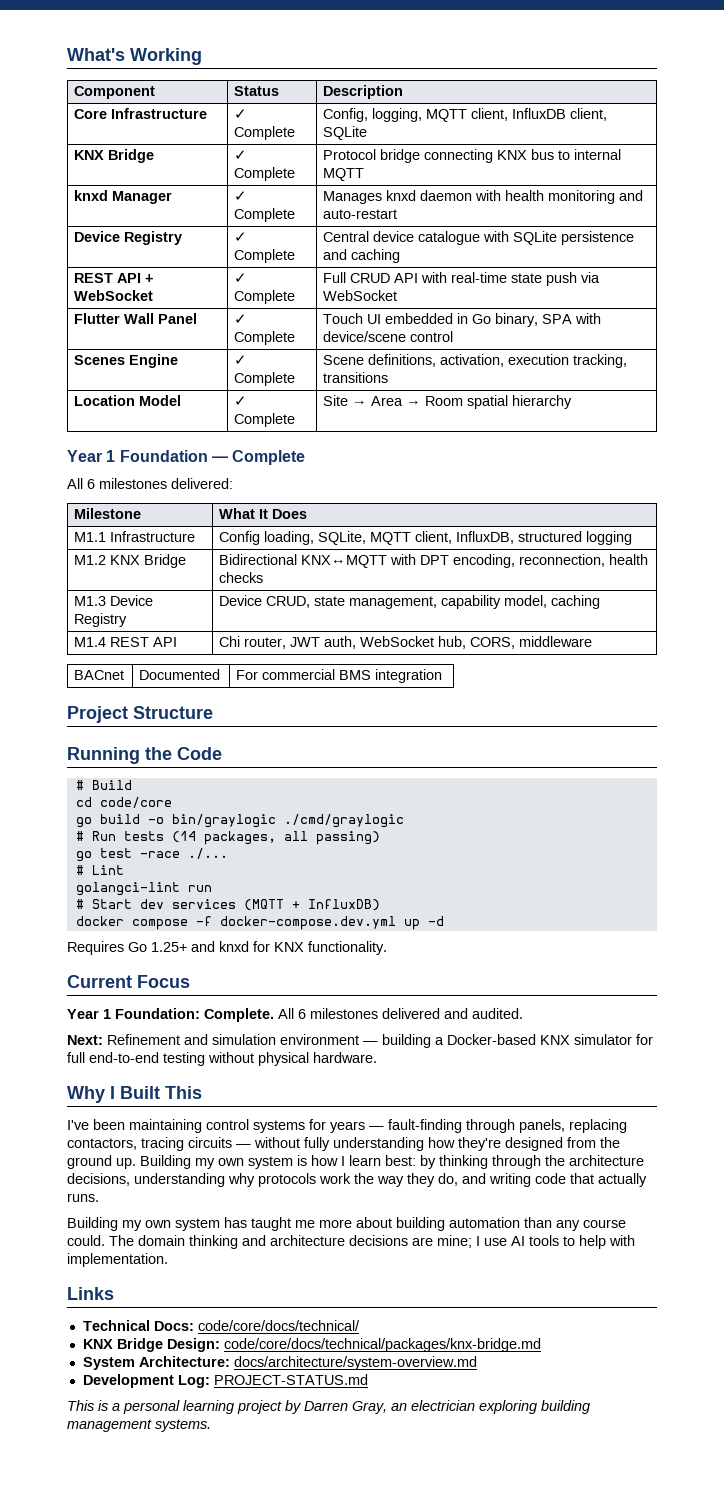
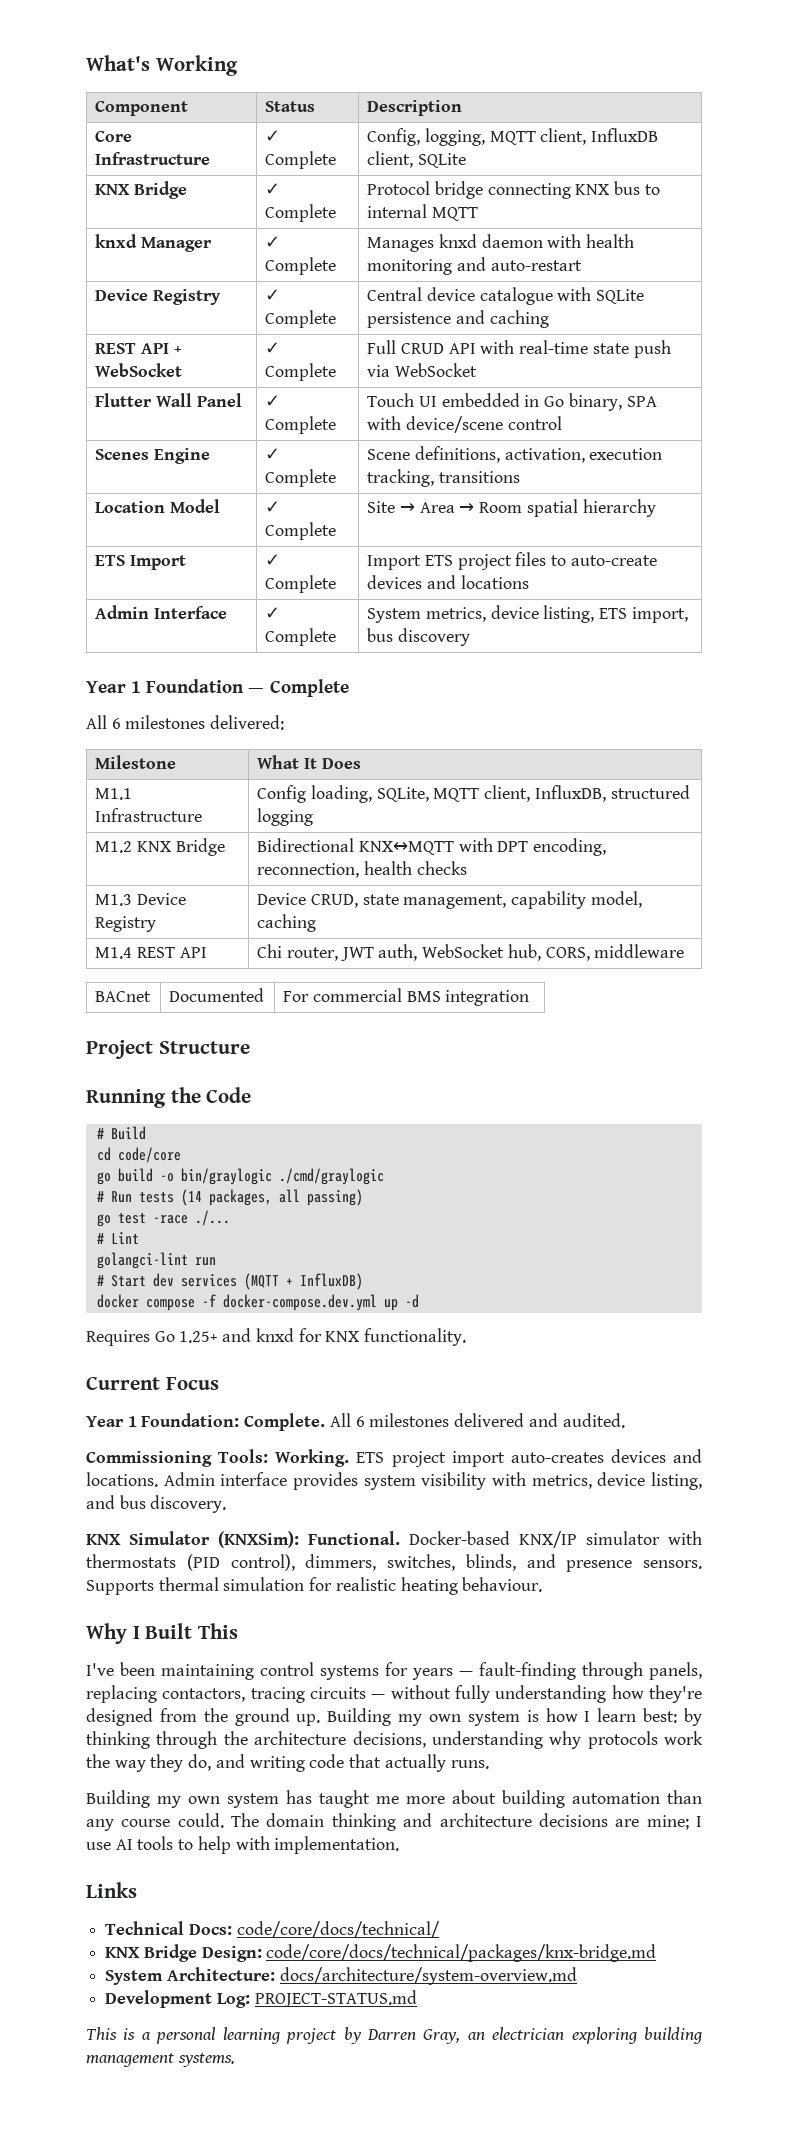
+ ETS Import | ✓ Complete | Import ETS project files to auto-create devices and locations
+ Admin Interface | ✓ Complete | System metrics, device listing, ETS import, bus discovery
- Next: Refinement and simulation environment — building a Docker-based KNX simulator for full end-to-end testing without physical hardware.
+ Commissioning Tools: Working. ETS project import auto-creates devices and locations. Admin interface provides system visibility with metrics, device listing, and bus discovery.
+ KNX Simulator (KNXSim): Functional. Docker-based KNX/IP simulator with thermostats (PID control), dimmers, switches, blinds, and presence sensors. Supports thermal simulation for realistic heating behaviour.

